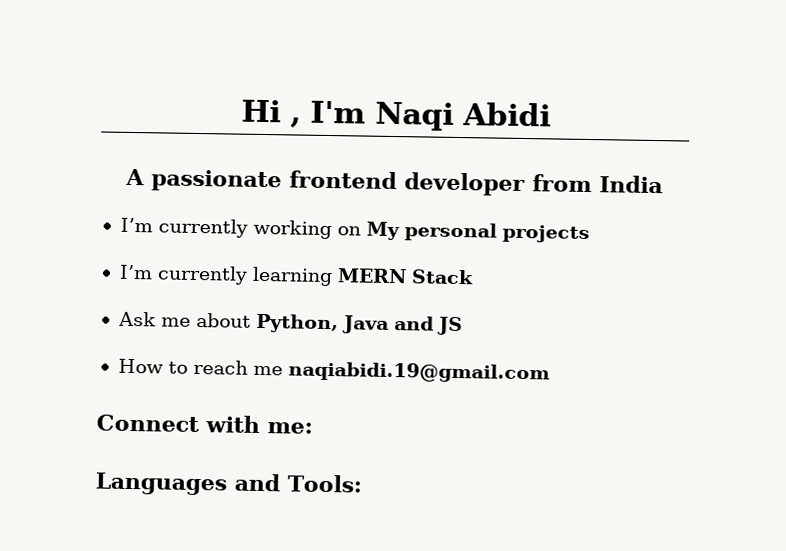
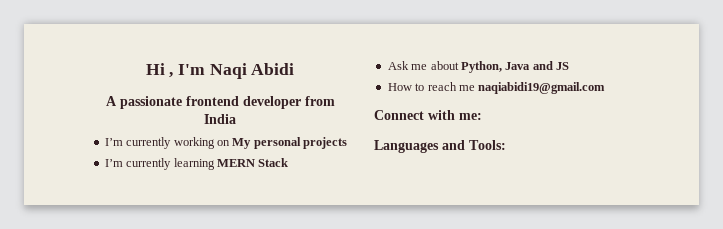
- How to reach me naqiabidi.19@gmail.com
+ How to reach me naqiabidi19@gmail.com

